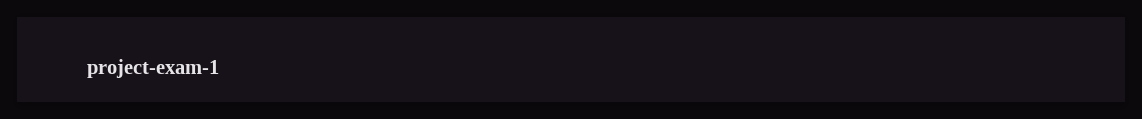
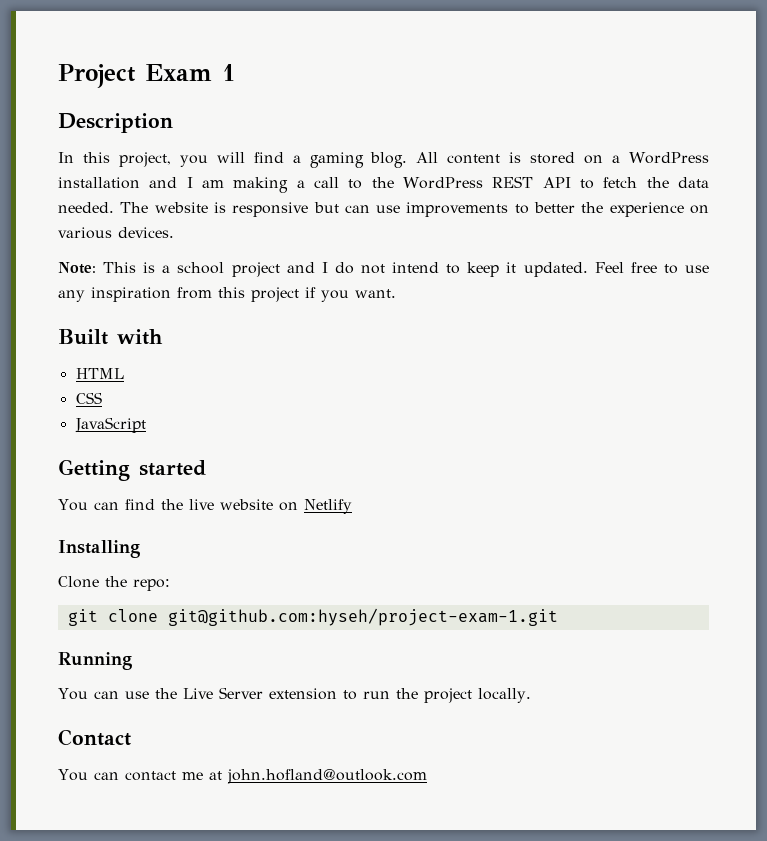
- project-exam-1
+ Project Exam 1
+ Description
+ In this project, you will find a gaming blog. All content is stored on a WordPress installation and I am making a call to the WordPress REST API to fetch the data needed. The website is responsive but can use improvements to better the experience on various devices.
+ Note: This is a school project and I do not intend to keep it updated. Feel free to use any inspiration from this project if you want.
+ Built with
+ HTML
+ CSS
+ JavaScript
+ Getting started
+ You can find the live website on Netlify
+ Installing
+ Clone the repo:
+ git clone git@github.com:hyseh/project-exam-1.git
+ Running
+ You can use the Live Server extension to run the project locally.
+ Contact
+ You can contact me at john.hofland@outlook.com

